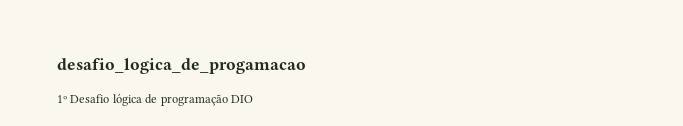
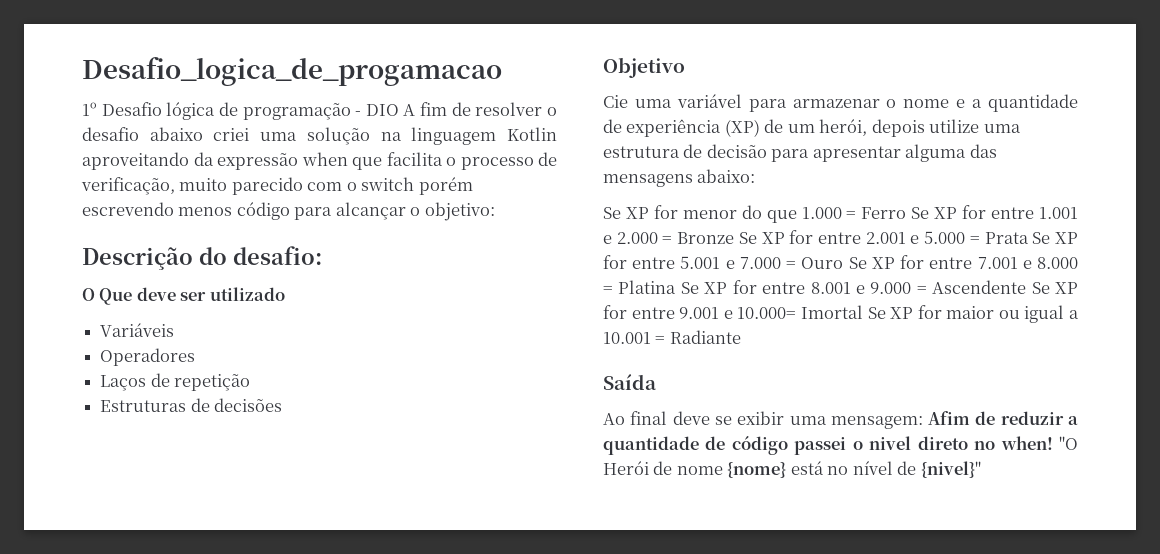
- desafio_logica_de_progamacao
+ Desafio_logica_de_progamacao
- 1º Desafio lógica de programação DIO
+ 1º Desafio lógica de programação - DIO A fim de resolver o desafio abaixo criei uma solução na linguagem Kotlin aproveitando da expressão when que facilita o processo de verificação, muito parecido com o switch porém escrevendo menos código para alcançar o objetivo:
+ Descrição do desafio:
+ O Que deve ser utilizado
+ Variáveis
+ Operadores
+ Laços de repetição
+ Estruturas de decisões
+ Objetivo
+ Cie uma variável para armazenar o nome e a quantidade de experiência (XP) de um herói, depois utilize uma estrutura de decisão para apresentar alguma das mensagens abaixo:
+ Se XP for menor do que 1.000 = Ferro Se XP for entre 1.001 e 2.000 = Bronze Se XP for entre 2.001 e 5.000 = Prata Se XP for entre 5.001 e 7.000 = Ouro Se XP for entre 7.001 e 8.000 = Platina Se XP for entre 8.001 e 9.000 = Ascendente Se XP for entre 9.001 e 10.000= Imortal Se XP for maior ou igual a 10.001 = Radiante
+ Saída
+ Ao final deve se exibir uma mensagem: Afim de reduzir a quantidade de código passei o nivel direto no when! "O Herói de nome {nome} está no nível de {nivel}"

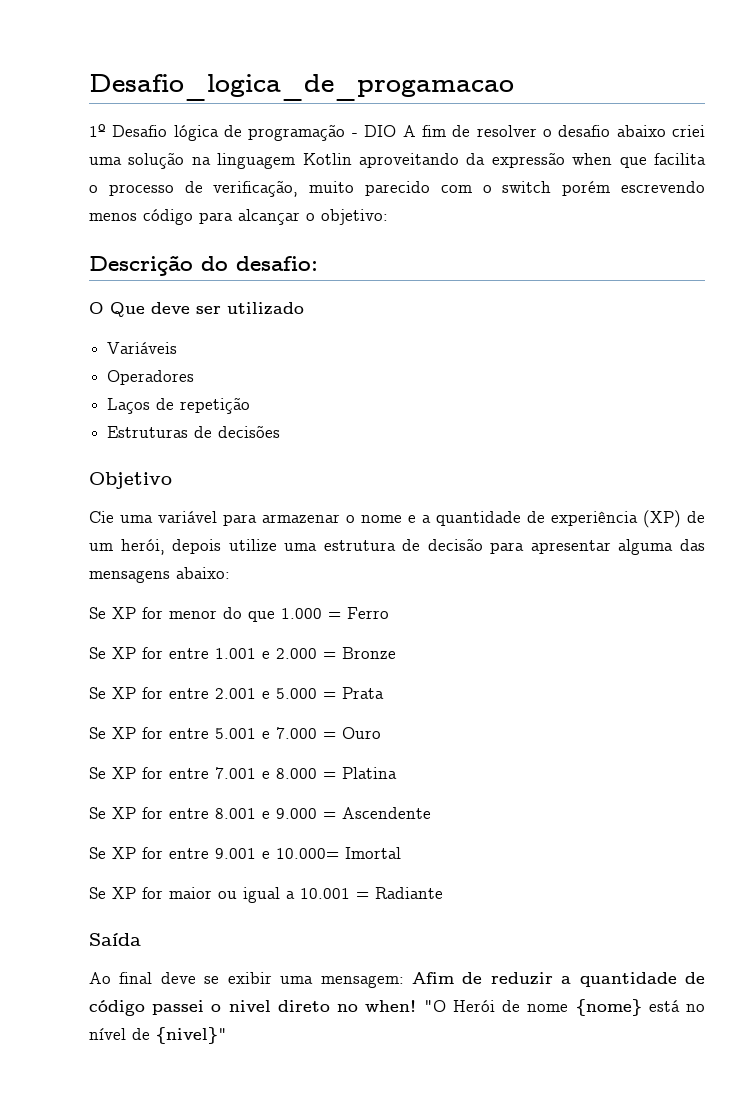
- Se XP for menor do que 1.000 = Ferro Se XP for entre 1.001 e 2.000 = Bronze Se XP for entre 2.001 e 5.000 = Prata Se XP for entre 5.001 e 7.000 = Ouro Se XP for entre 7.001 e 8.000 = Platina Se XP for entre 8.001 e 9.000 = Ascendente Se XP for entre 9.001 e 10.000= Imortal Se XP for maior ou igual a 10.001 = Radiante
+ Se XP for menor do que 1.000 = Ferro
+ Se XP for entre 1.001 e 2.000 = Bronze
+ Se XP for entre 2.001 e 5.000 = Prata
+ Se XP for entre 5.001 e 7.000 = Ouro
+ Se XP for entre 7.001 e 8.000 = Platina
+ Se XP for entre 8.001 e 9.000 = Ascendente
+ Se XP for entre 9.001 e 10.000= Imortal
+ Se XP for maior ou igual a 10.001 = Radiante

